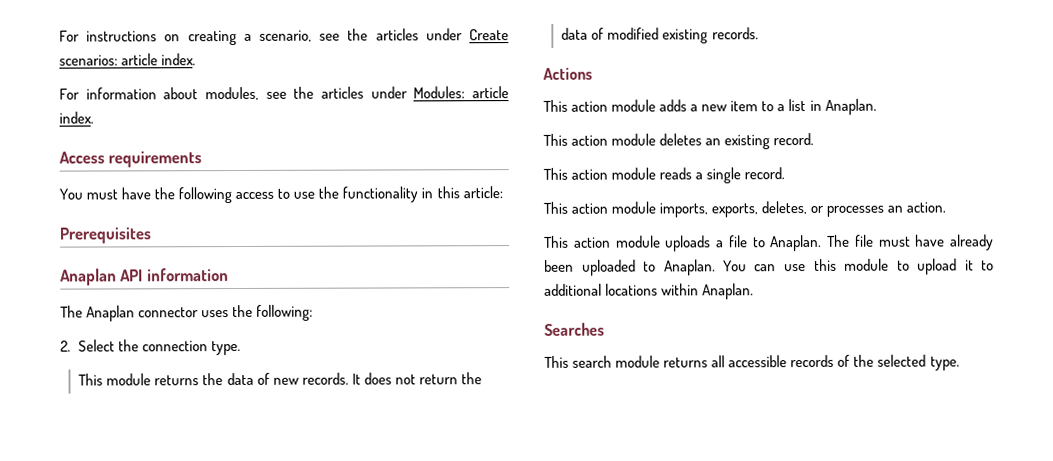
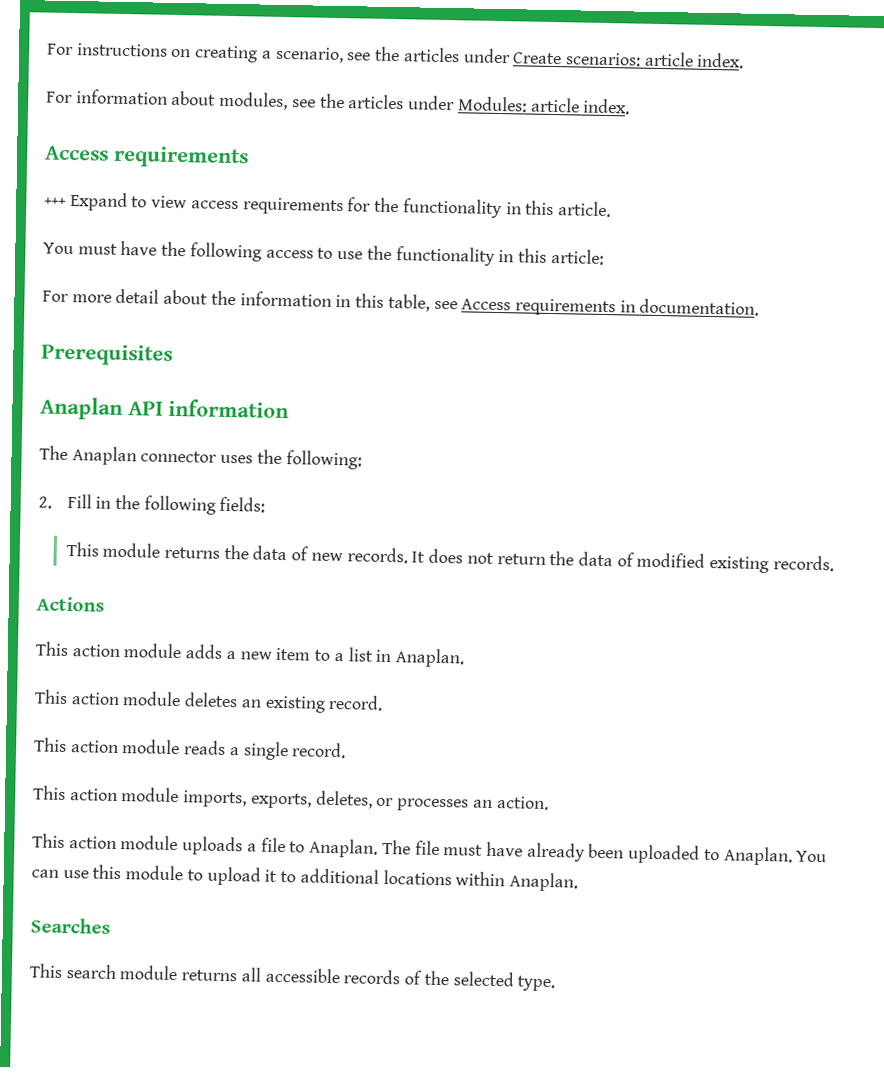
+ +++ Expand to view access requirements for the functionality in this article.
+ For more detail about the information in this table, see Access requirements in documentation.
- 2. Select the connection type.
+ 2. Fill in the following fields:

